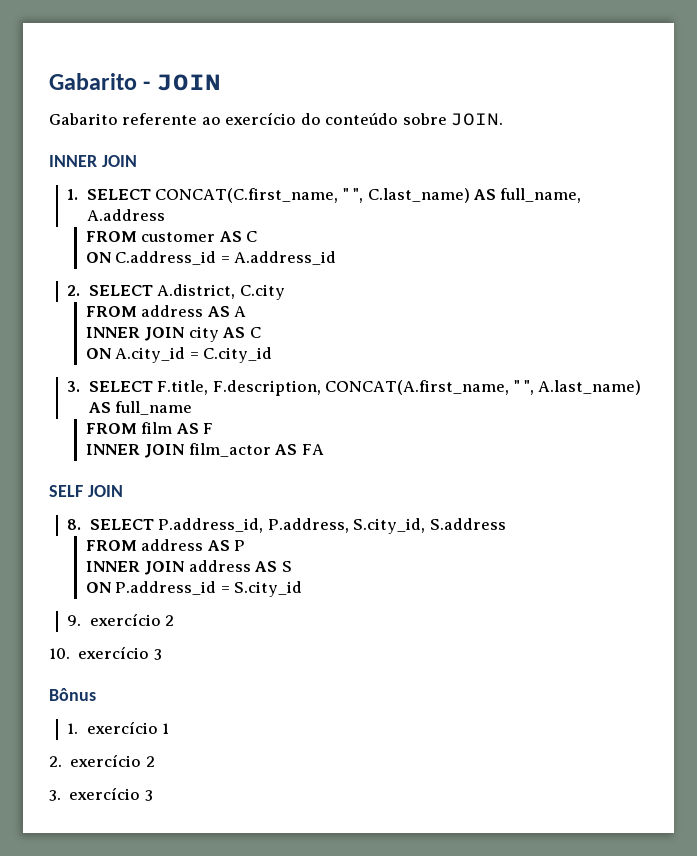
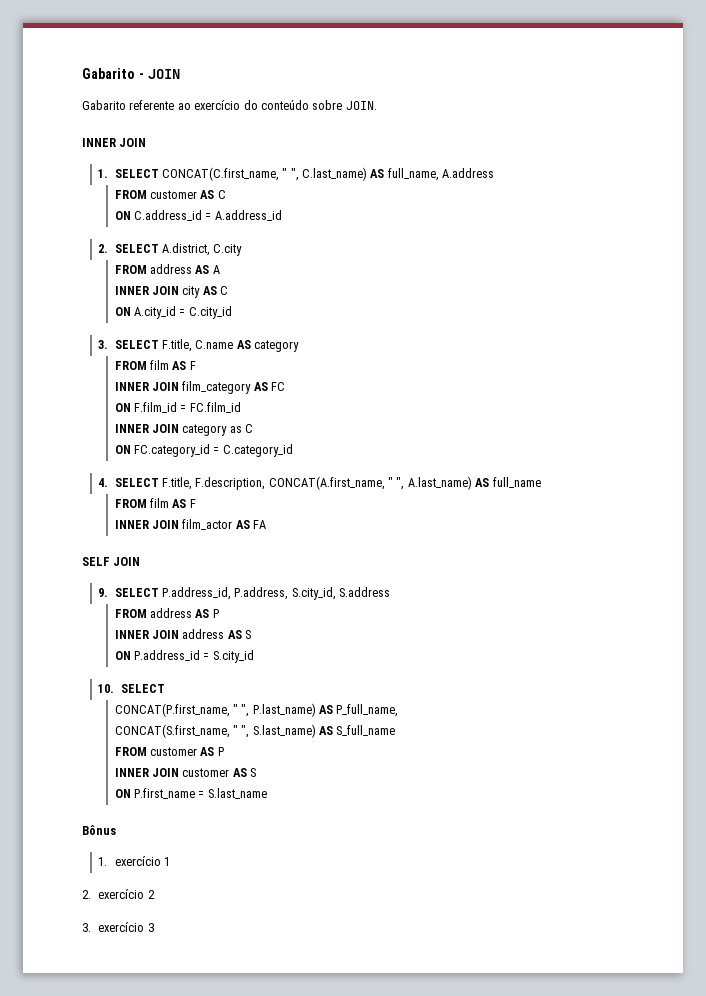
- 3. SELECT F.title, F.description, CONCAT(A.first_name, " ", A.last_name) AS full_name
+ 3. SELECT F.title, C.name AS category
+ FROM film AS F
+ INNER JOIN film_category AS FC
+ ON F.film_id = FC.film_id
+ INNER JOIN category as C
+ ON FC.category_id = C.category_id
+ 4. SELECT F.title, F.description, CONCAT(A.first_name, " ", A.last_name) AS full_name
- 8. SELECT P.address_id, P.address, S.city_id, S.address
+ 9. SELECT P.address_id, P.address, S.city_id, S.address
- 9. exercício 2
- 10. exercício 3
+ 10. SELECT
+ CONCAT(P.first_name, " ", P.last_name) AS P_full_name,
+ CONCAT(S.first_name, " ", S.last_name) AS S_full_name
+ FROM customer AS P
+ INNER JOIN customer AS S
+ ON P.first_name = S.last_name

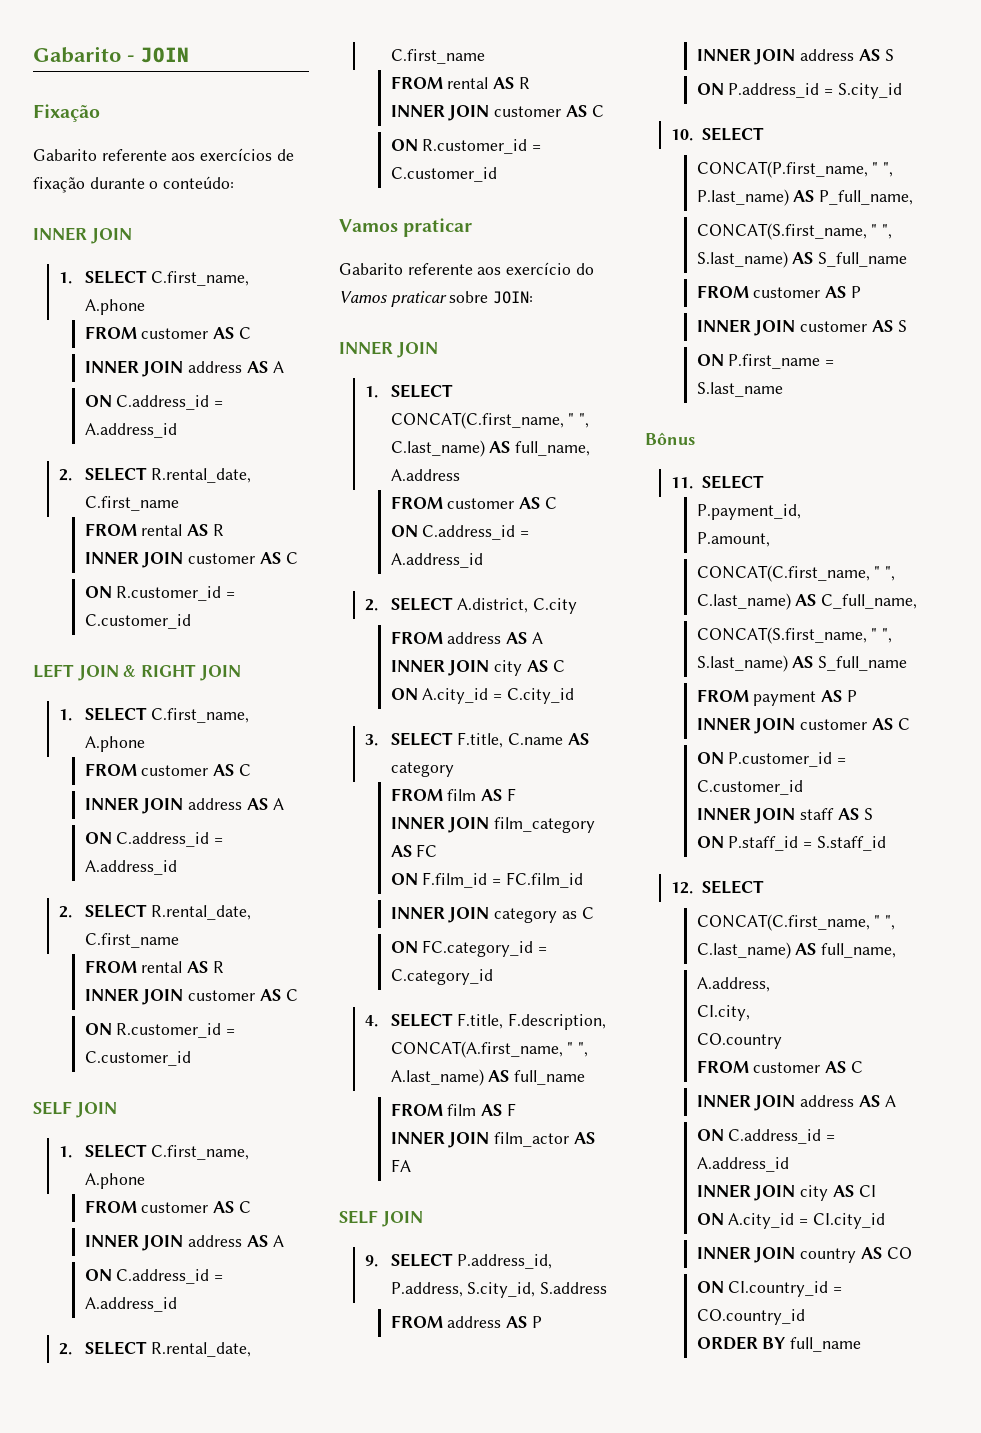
- Gabarito referente ao exercício do conteúdo sobre JOIN.
+ Fixação
+ Gabarito referente aos exercícios de fixação durante o conteúdo:
+ INNER JOIN
+ 1. SELECT C.first_name, A.phone
+ FROM customer AS C
+ INNER JOIN address AS A
+ ON C.address_id = A.address_id
+ 2. SELECT R.rental_date, C.first_name
+ FROM rental AS R
+ INNER JOIN customer AS C
+ ON R.customer_id = C.customer_id
+ LEFT JOIN & RIGHT JOIN
+ 1. SELECT C.first_name, A.phone
+ FROM customer AS C
+ INNER JOIN address AS A
+ ON C.address_id = A.address_id
+ 2. SELECT R.rental_date, C.first_name
+ FROM rental AS R
+ INNER JOIN customer AS C
+ ON R.customer_id = C.customer_id
+ SELF JOIN
+ 1. SELECT C.first_name, A.phone
+ FROM customer AS C
+ INNER JOIN address AS A
+ ON C.address_id = A.address_id
+ 2. SELECT R.rental_date, C.first_name
+ FROM rental AS R
+ INNER JOIN customer AS C
+ ON R.customer_id = C.customer_id
+ Vamos praticar
+ Gabarito referente aos exercício do Vamos praticar sobre JOIN:
- 1. exercício 1
- 2. exercício 2
- 3. exercício 3
+ 11. SELECT
+ P.payment_id,
+ P.amount,
+ CONCAT(C.first_name, " ", C.last_name) AS C_full_name,
+ CONCAT(S.first_name, " ", S.last_name) AS S_full_name
+ FROM payment AS P
+ INNER JOIN customer AS C
+ ON P.customer_id = C.customer_id
+ INNER JOIN staff AS S
+ ON P.staff_id = S.staff_id
+ 12. SELECT
+ CONCAT(C.first_name, " ", C.last_name) AS full_name,
+ A.address,
+ CI.city,
+ CO.country
+ FROM customer AS C
+ INNER JOIN address AS A
+ ON C.address_id = A.address_id
+ INNER JOIN city AS CI
+ ON A.city_id = CI.city_id
+ INNER JOIN country AS CO
+ ON CI.country_id = CO.country_id
+ ORDER BY full_name

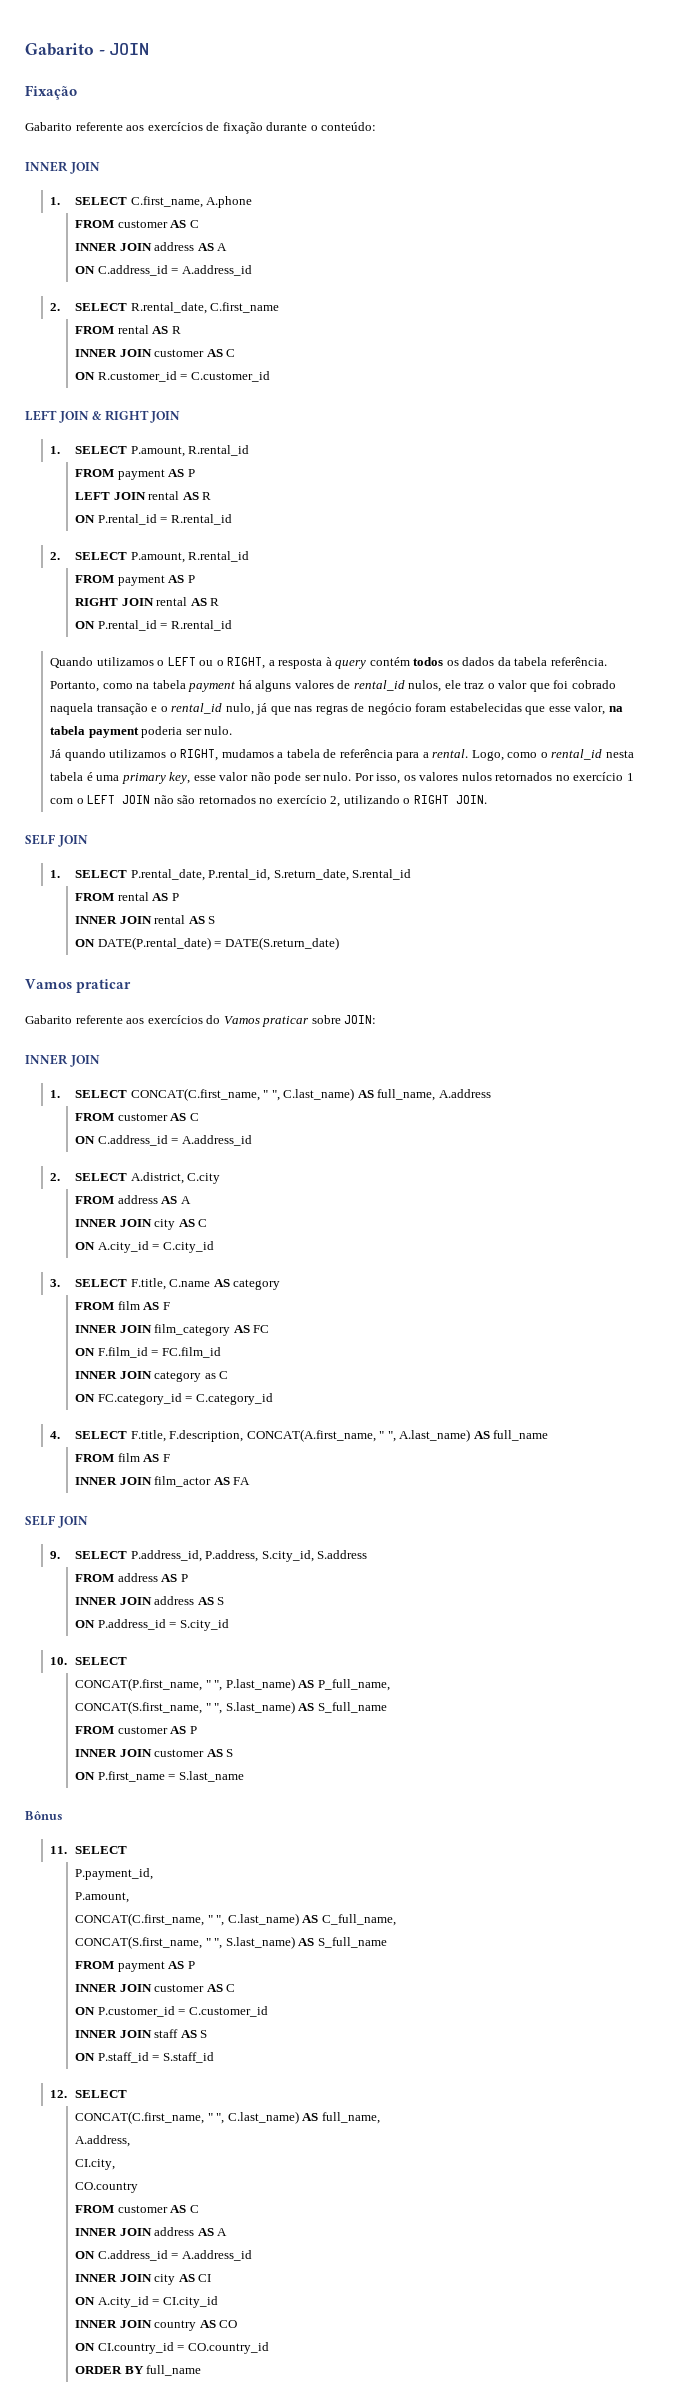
  LEFT JOIN & RIGHT JOIN
- 1. SELECT C.first_name, A.phone
- FROM customer AS C
- INNER JOIN address AS A
- ON C.address_id = A.address_id
- 2. SELECT R.rental_date, C.first_name
- FROM rental AS R
- INNER JOIN customer AS C
- ON R.customer_id = C.customer_id
+ 1. SELECT P.amount, R.rental_id
+ FROM payment AS P
+ LEFT JOIN rental AS R
+ ON P.rental_id = R.rental_id
+ 2. SELECT P.amount, R.rental_id
+ FROM payment AS P
+ RIGHT JOIN rental AS R
+ ON P.rental_id = R.rental_id
+ Quando utilizamos o LEFT ou o RIGHT, a resposta à query contém todos os dados da tabela referência. Portanto, como na tabela payment há alguns valores de rental_id nulos, ele traz o valor que foi cobrado naquela transação e o rental_id nulo, já que nas regras de negócio foram estabelecidas que esse valor, na tabela payment poderia ser nulo.
+ Já quando utilizamos o RIGHT, mudamos a tabela de referência para a rental. Logo, como o rental_id nesta tabela é uma primary key, esse valor não pode ser nulo. Por isso, os valores nulos retornados no exercício 1 com o LEFT JOIN não são retornados no exercício 2, utilizando o RIGHT JOIN.
  SELF JOIN
- 1. SELECT C.first_name, A.phone
- FROM customer AS C
- INNER JOIN address AS A
- ON C.address_id = A.address_id
- 2. SELECT R.rental_date, C.first_name
- FROM rental AS R
- INNER JOIN customer AS C
- ON R.customer_id = C.customer_id
+ 1. SELECT P.rental_date, P.rental_id, S.return_date, S.rental_id
+ FROM rental AS P
+ INNER JOIN rental AS S
+ ON DATE(P.rental_date) = DATE(S.return_date)
- Gabarito referente aos exercício do Vamos praticar sobre JOIN:
+ Gabarito referente aos exercícios do Vamos praticar sobre JOIN:

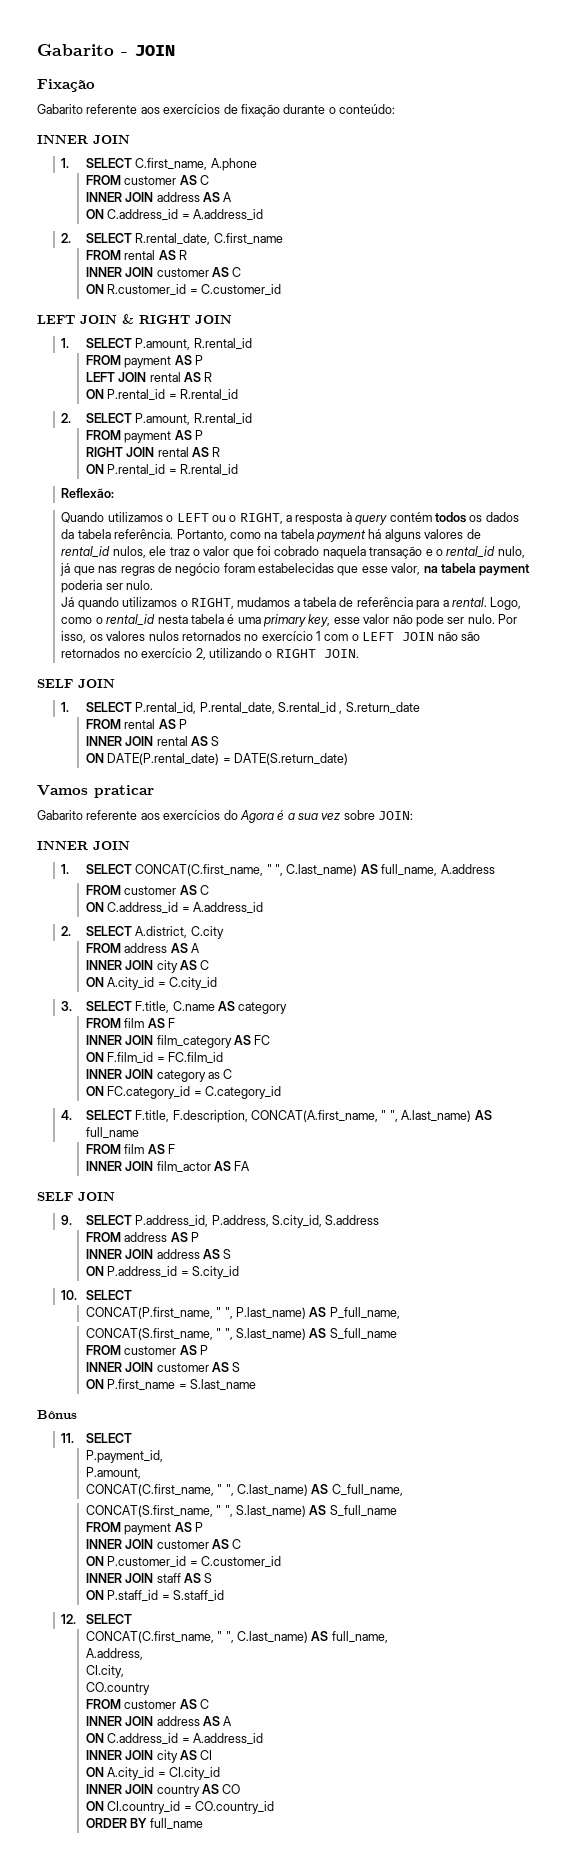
+ Reflexão:
- 1. SELECT P.rental_date, P.rental_id, S.return_date, S.rental_id
+ 1. SELECT P.rental_id, P.rental_date, S.rental_id , S.return_date
- Gabarito referente aos exercícios do Vamos praticar sobre JOIN:
+ Gabarito referente aos exercícios do Agora é a sua vez sobre JOIN:

